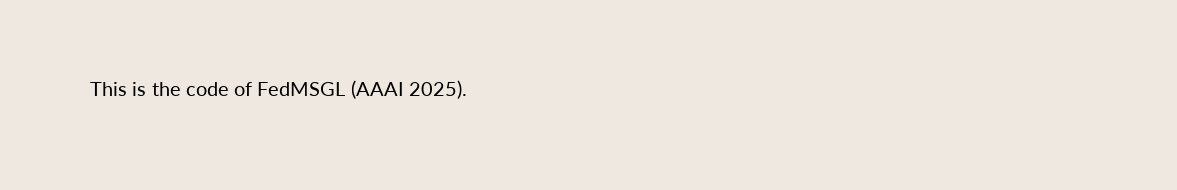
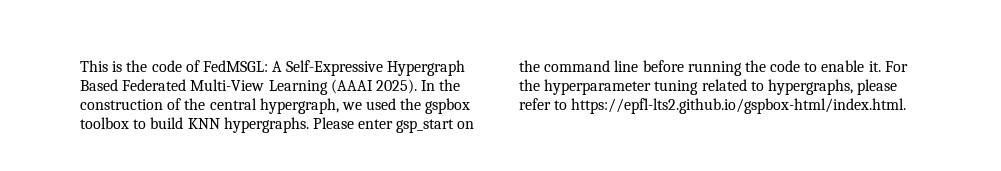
- This is the code of FedMSGL (AAAI 2025).
+ This is the code of FedMSGL: A Self-Expressive Hypergraph Based Federated Multi-View Learning (AAAI 2025). In the construction of the central hypergraph, we used the gspbox toolbox to build KNN hypergraphs. Please enter gsp_start on the command line before running the code to enable it. For the hyperparameter tuning related to hypergraphs, please refer to https://epfl-lts2.github.io/gspbox-html/index.html.

